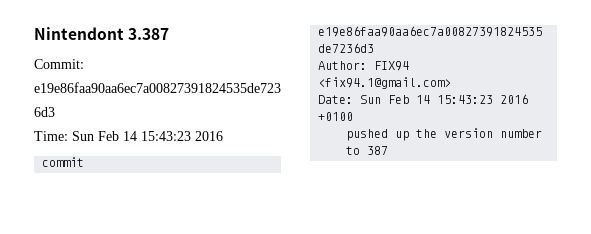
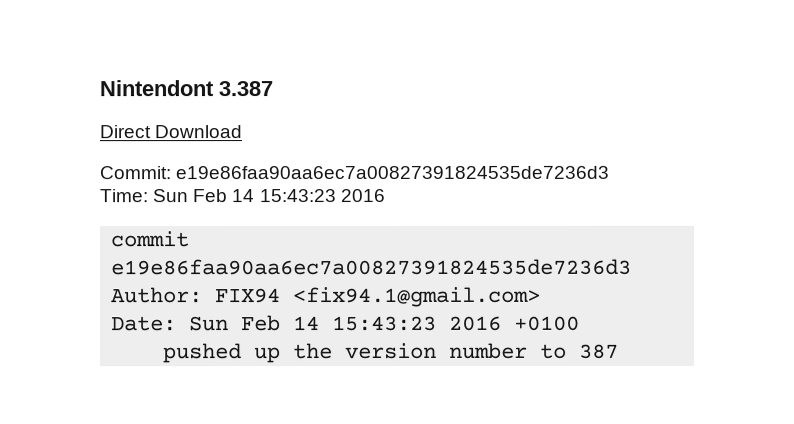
+ Direct Download

